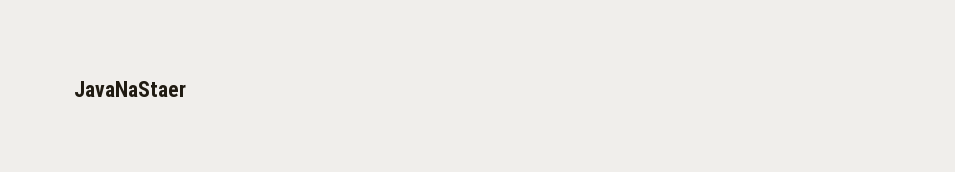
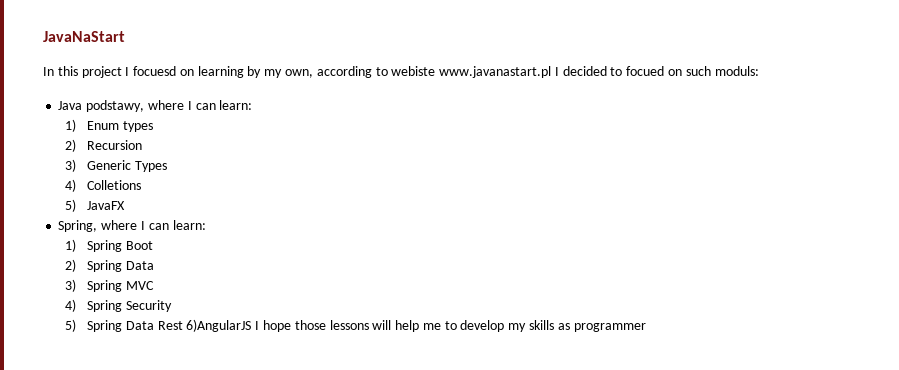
- JavaNaStaer
+ JavaNaStart
+ In this project I focuesd on learning by my own, according to webiste www.javanastart.pl I decided to focued on such moduls:
+ Java podstawy, where I can learn:
+ 1) Enum types
+ 2) Recursion
+ 3) Generic Types
+ 4) Colletions
+ 5) JavaFX
+ Spring, where I can learn:
+ 1) Spring Boot
+ 2) Spring Data
+ 3) Spring MVC
+ 4) Spring Security
+ 5) Spring Data Rest 6)AngularJS I hope those lessons will help me to develop my skills as programmer

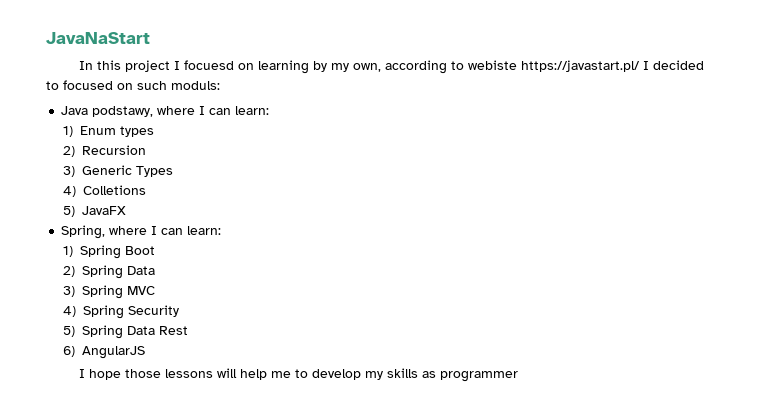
- In this project I focuesd on learning by my own, according to webiste www.javanastart.pl I decided to focued on such moduls:
+ In this project I focuesd on learning by my own, according to webiste https://javastart.pl/ I decided to focused on such moduls:
- 5) Spring Data Rest 6)AngularJS I hope those lessons will help me to develop my skills as programmer
+ 5) Spring Data Rest
+ 6) AngularJS
+ I hope those lessons will help me to develop my skills as programmer

